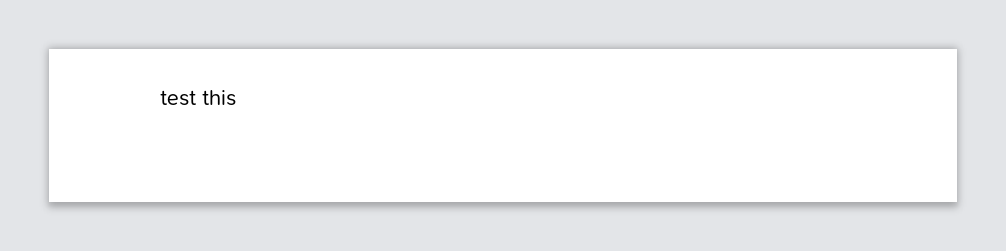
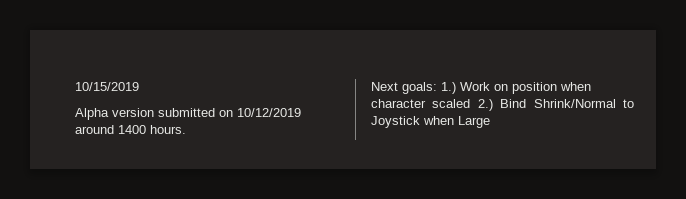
- test this
+ 10/15/2019
+ Alpha version submitted on 10/12/2019 around 1400 hours.
+ Next goals: 1.) Work on position when character scaled 2.) Bind Shrink/Normal to Joystick when Large

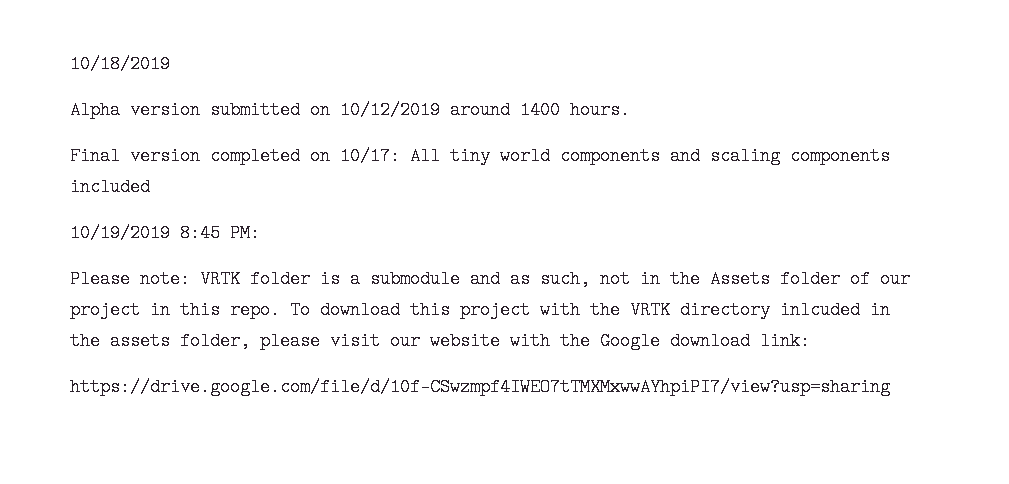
- 10/15/2019
+ 10/18/2019
- Next goals: 1.) Work on position when character scaled 2.) Bind Shrink/Normal to Joystick when Large
+ Final version completed on 10/17: All tiny world components and scaling components included
+ 10/19/2019 8:45 PM:
+ Please note: VRTK folder is a submodule and as such, not in the Assets folder of our project in this repo. To download this project with the VRTK directory inlcuded in the assets folder, please visit our website with the Google download link:
+ https://drive.google.com/file/d/10f-CSwzmpf4IWEO7tTMXMxwwAYhpiPI7/view?usp=sharing

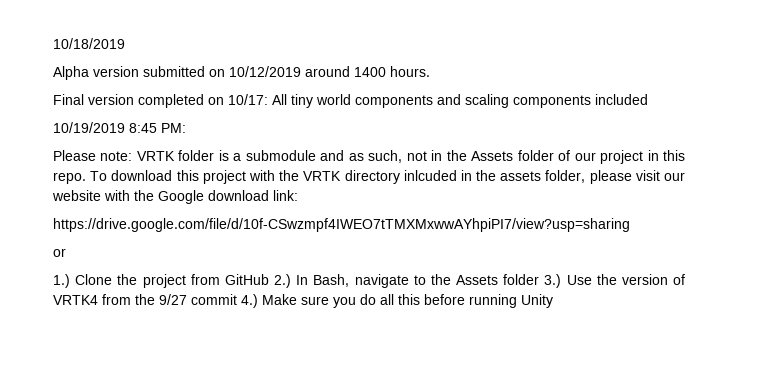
+ or
+ 1.) Clone the project from GitHub 2.) In Bash, navigate to the Assets folder 3.) Use the version of VRTK4 from the 9/27 commit 4.) Make sure you do all this before running Unity

